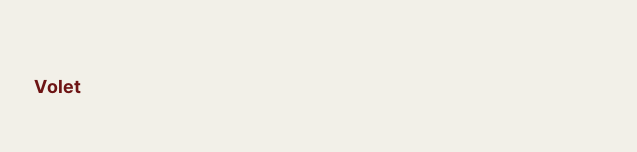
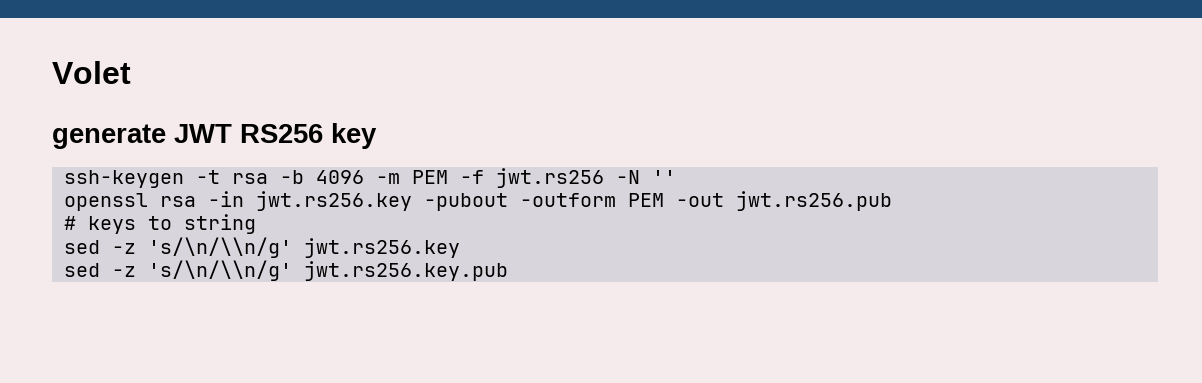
+ generate JWT RS256 key
+ ssh-keygen -t rsa -b 4096 -m PEM -f jwt.rs256 -N ''
+ openssl rsa -in jwt.rs256.key -pubout -outform PEM -out jwt.rs256.pub
+ # keys to string
+ sed -z 's/\n/\\n/g' jwt.rs256.key
+ sed -z 's/\n/\\n/g' jwt.rs256.key.pub

